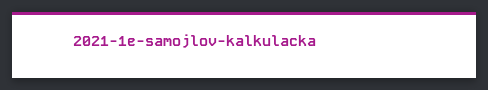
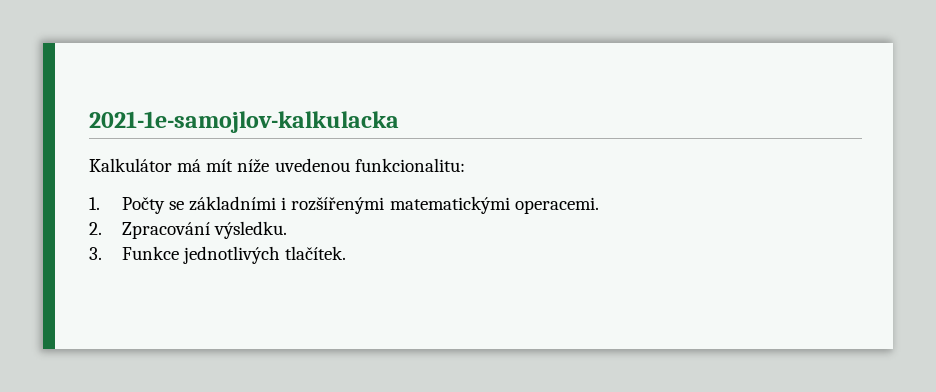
+ Kalkulátor má mít níže uvedenou funkcionalitu:
+ 1. Počty se základními i rozšířenými matematickými operacemi.
+ 2. Zpracování výsledku.
+ 3. Funkce jednotlivých tlačítek.

